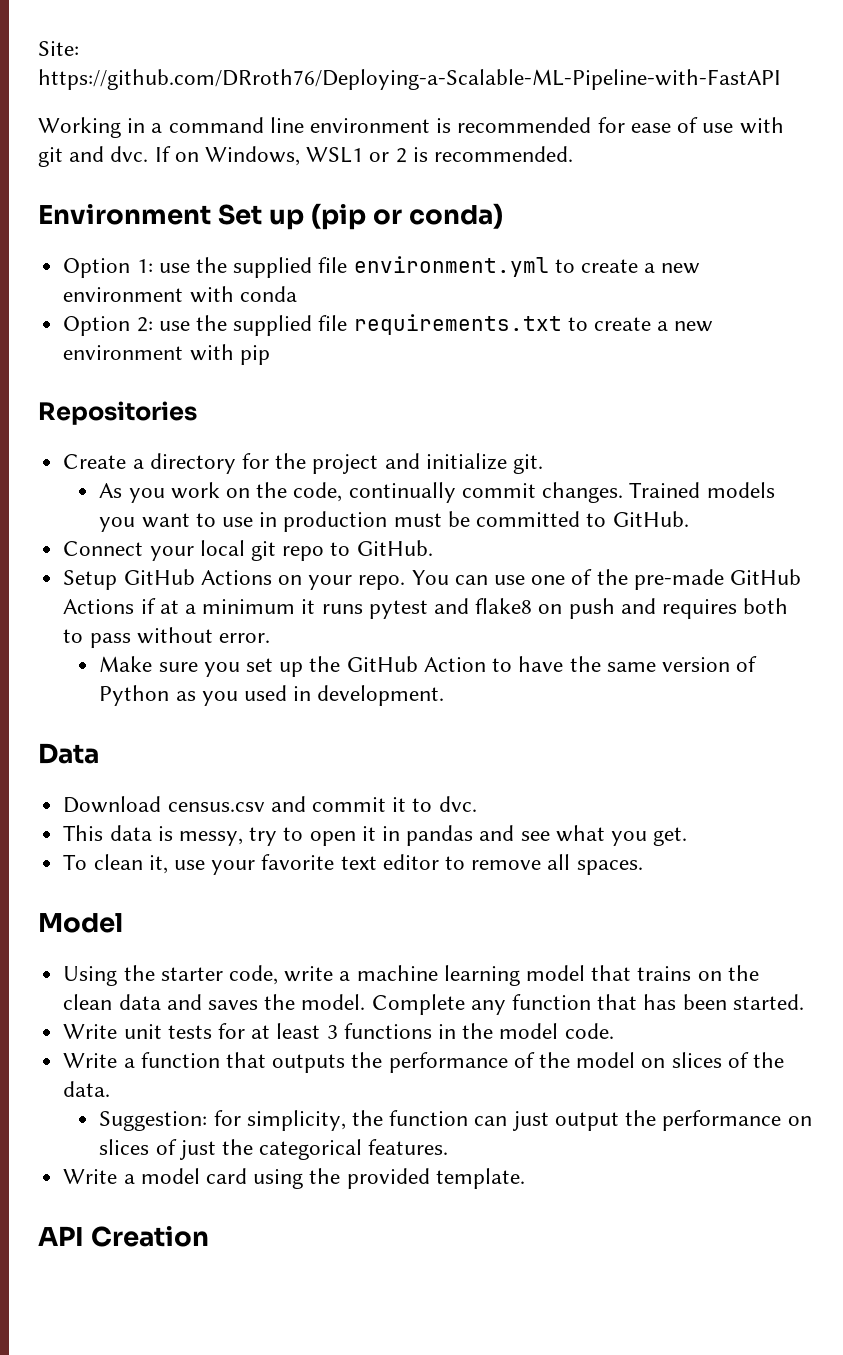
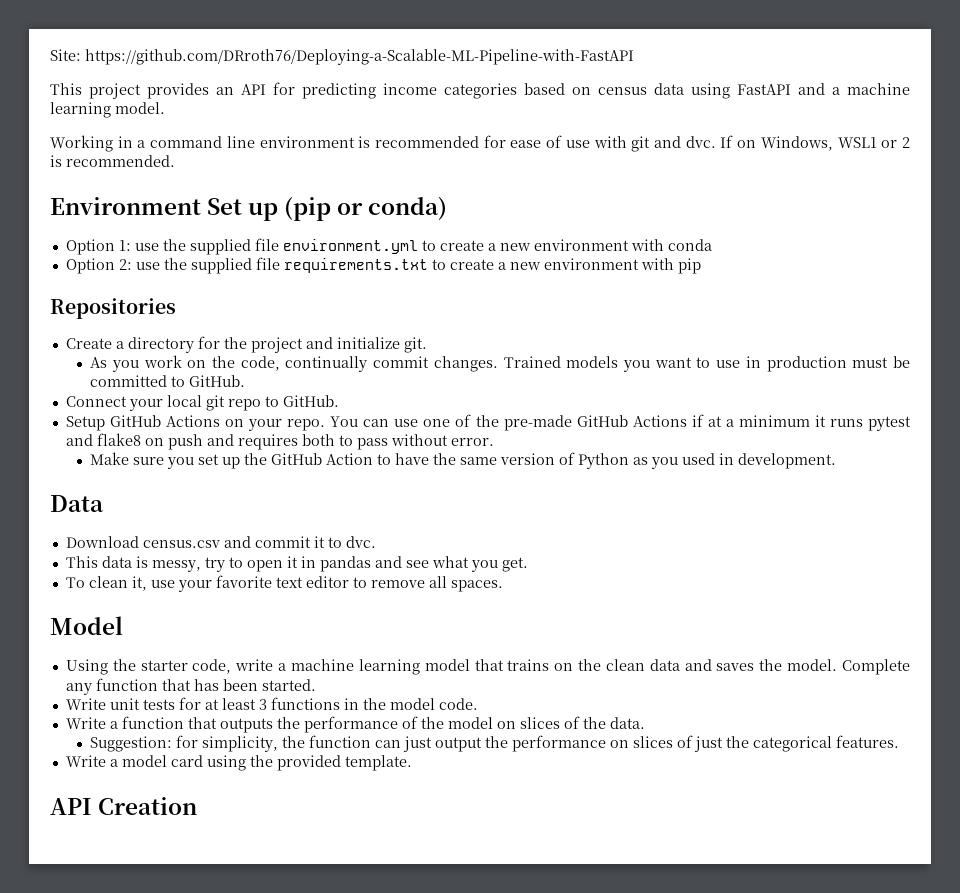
+ This project provides an API for predicting income categories based on census data using FastAPI and a machine learning model.

